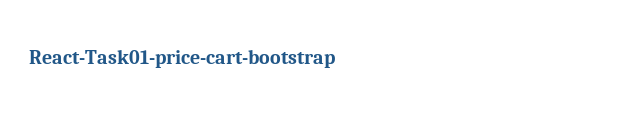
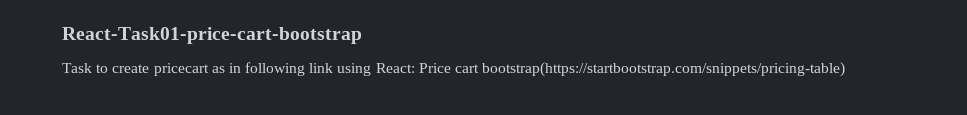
+ Task to create pricecart as in following link using React: Price cart bootstrap(https://startbootstrap.com/snippets/pricing-table)

